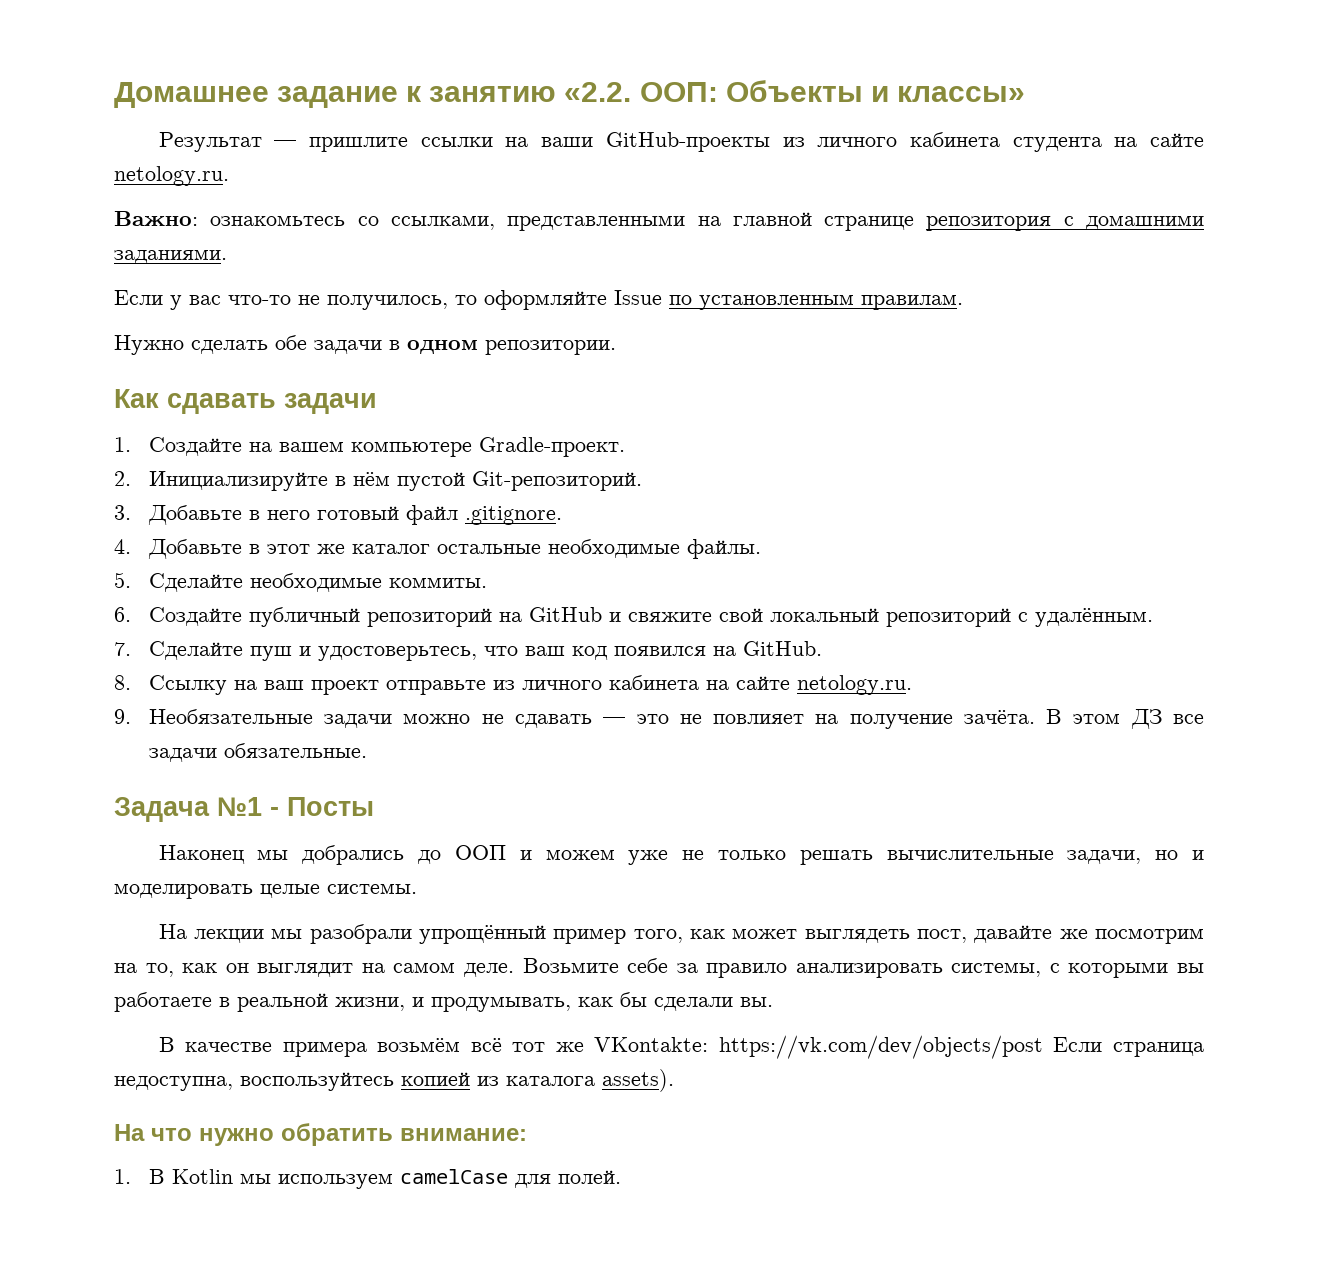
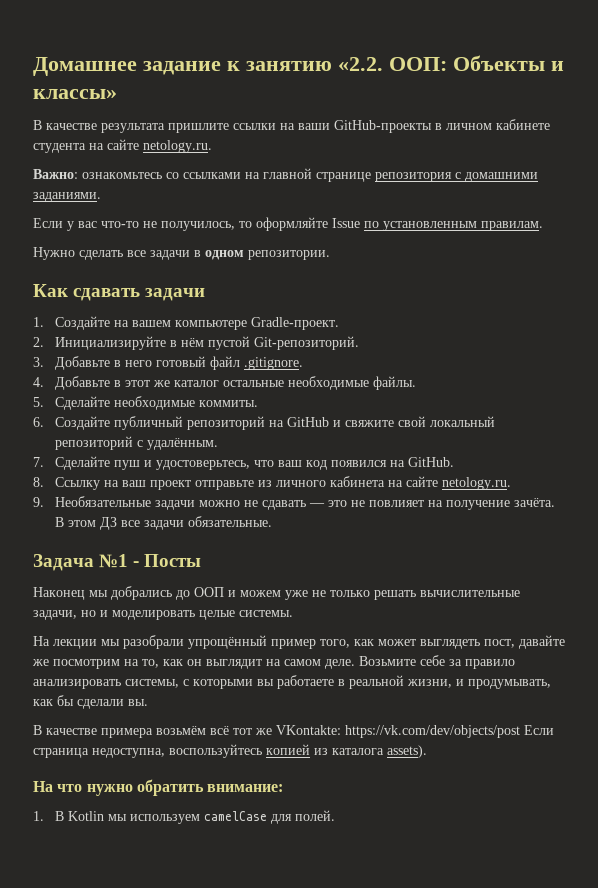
- Результат — пришлите ссылки на ваши GitHub-проекты из личного кабинета студента на сайте netology.ru.
+ В качестве результата пришлите ссылки на ваши GitHub-проекты в личном кабинете студента на сайте netology.ru.
- Важно: ознакомьтесь со ссылками, представленными на главной странице репозитория с домашними заданиями.
+ Важно: ознакомьтесь со ссылками на главной странице репозитория с домашними заданиями.
- Нужно сделать обе задачи в одном репозитории.
+ Нужно сделать все задачи в одном репозитории.

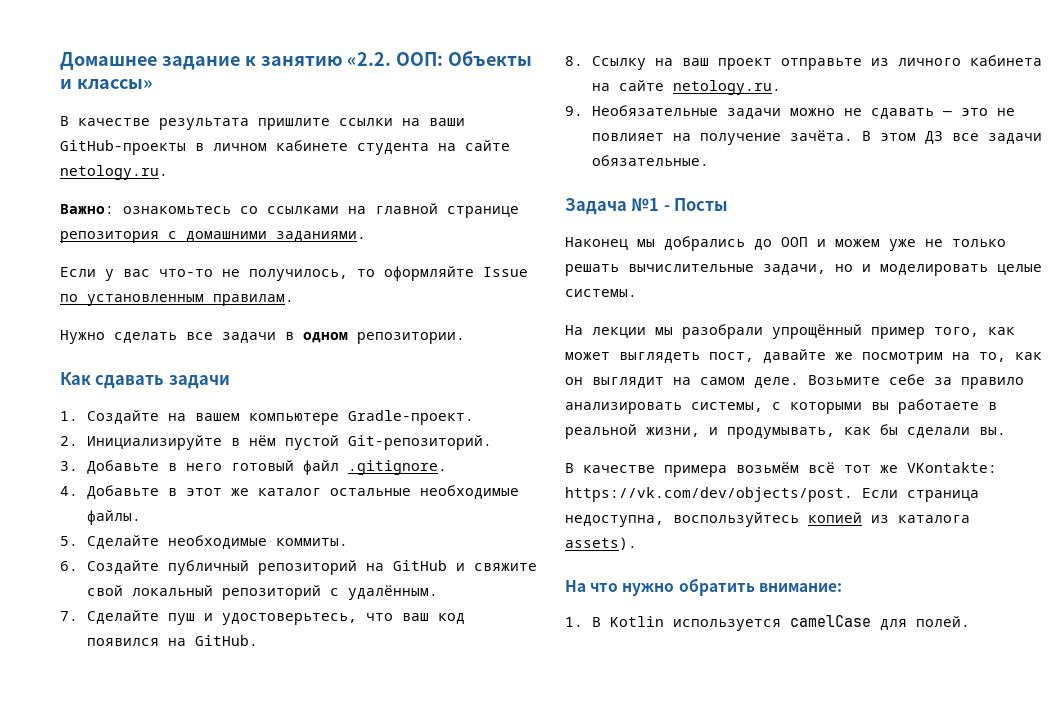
- В качестве примера возьмём всё тот же VKontakte: https://vk.com/dev/objects/post Если страница недоступна, воспользуйтесь копией из каталога assets).
+ В качестве примера возьмём всё тот же VKontakte: https://vk.com/dev/objects/post. Если страница недоступна, воспользуйтесь копией из каталога assets).
- 1. В Kotlin мы используем camelCase для полей.
+ 1. В Kotlin используется camelCase для полей.

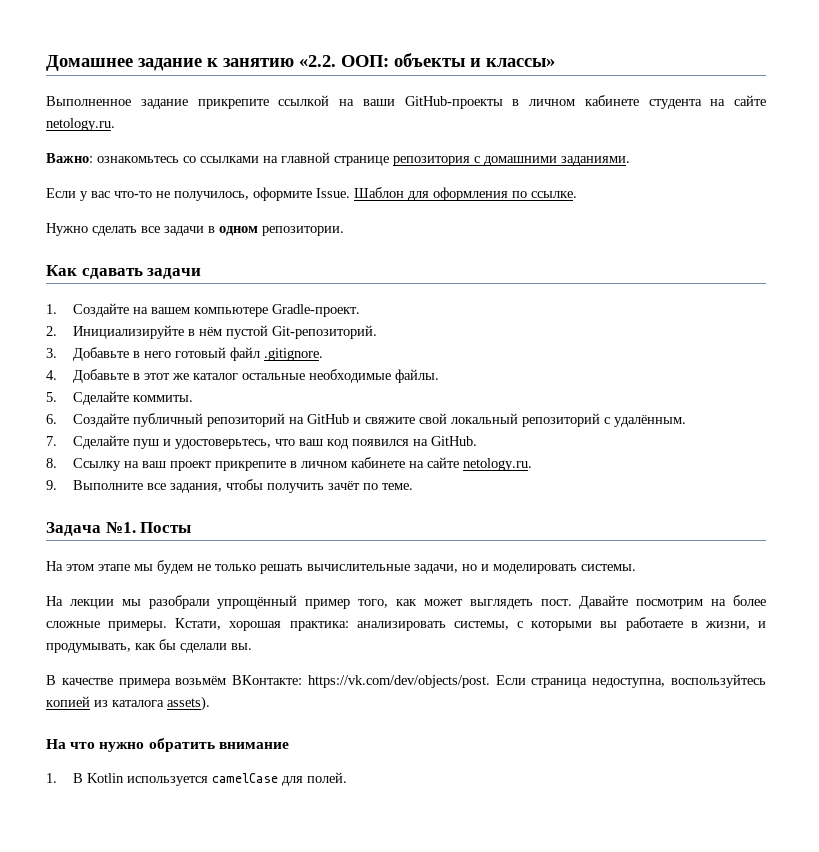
- Домашнее задание к занятию «2.2. ООП: Объекты и классы»
+ Домашнее задание к занятию «2.2. ООП: объекты и классы»
- В качестве результата пришлите ссылки на ваши GitHub-проекты в личном кабинете студента на сайте netology.ru.
+ Выполненное задание прикрепите ссылкой на ваши GitHub-проекты в личном кабинете студента на сайте netology.ru.
- Если у вас что-то не получилось, то оформляйте Issue по установленным правилам.
+ Если у вас что-то не получилось, оформите Issue. Шаблон для оформления по ссылке.
- 5. Сделайте необходимые коммиты.
+ 5. Сделайте коммиты.
- 8. Ссылку на ваш проект отправьте из личного кабинета на сайте netology.ru.
+ 8. Ссылку на ваш проект прикрепите в личном кабинете на сайте netology.ru.
- 9. Необязательные задачи можно не сдавать — это не повлияет на получение зачёта. В этом ДЗ все задачи обязательные.
+ 9. Выполните все задания, чтобы получить зачёт по теме.
- Задача №1 - Посты
+ Задача №1. Посты
- Наконец мы добрались до ООП и можем уже не только решать вычислительные задачи, но и моделировать целые системы.
+ На этом этапе мы будем не только решать вычислительные задачи, но и моделировать системы.
- На лекции мы разобрали упрощённый пример того, как может выглядеть пост, давайте же посмотрим на то, как он выглядит на самом деле. Возьмите себе за правило анализировать системы, с которыми вы работаете в реальной жизни, и продумывать, как бы сделали вы.
+ На лекции мы разобрали упрощённый пример того, как может выглядеть пост. Давайте посмотрим на более сложные примеры. Кстати, хорошая практика: анализировать системы, с которыми вы работаете в жизни, и продумывать, как бы сделали вы.
- В качестве примера возьмём всё тот же VKontakte: https://vk.com/dev/objects/post. Если страница недоступна, воспользуйтесь копией из каталога assets).
+ В качестве примера возьмём ВКонтакте: https://vk.com/dev/objects/post. Если страница недоступна, воспользуйтесь копией из каталога assets).
- На что нужно обратить внимание:
+ На что нужно обратить внимание

